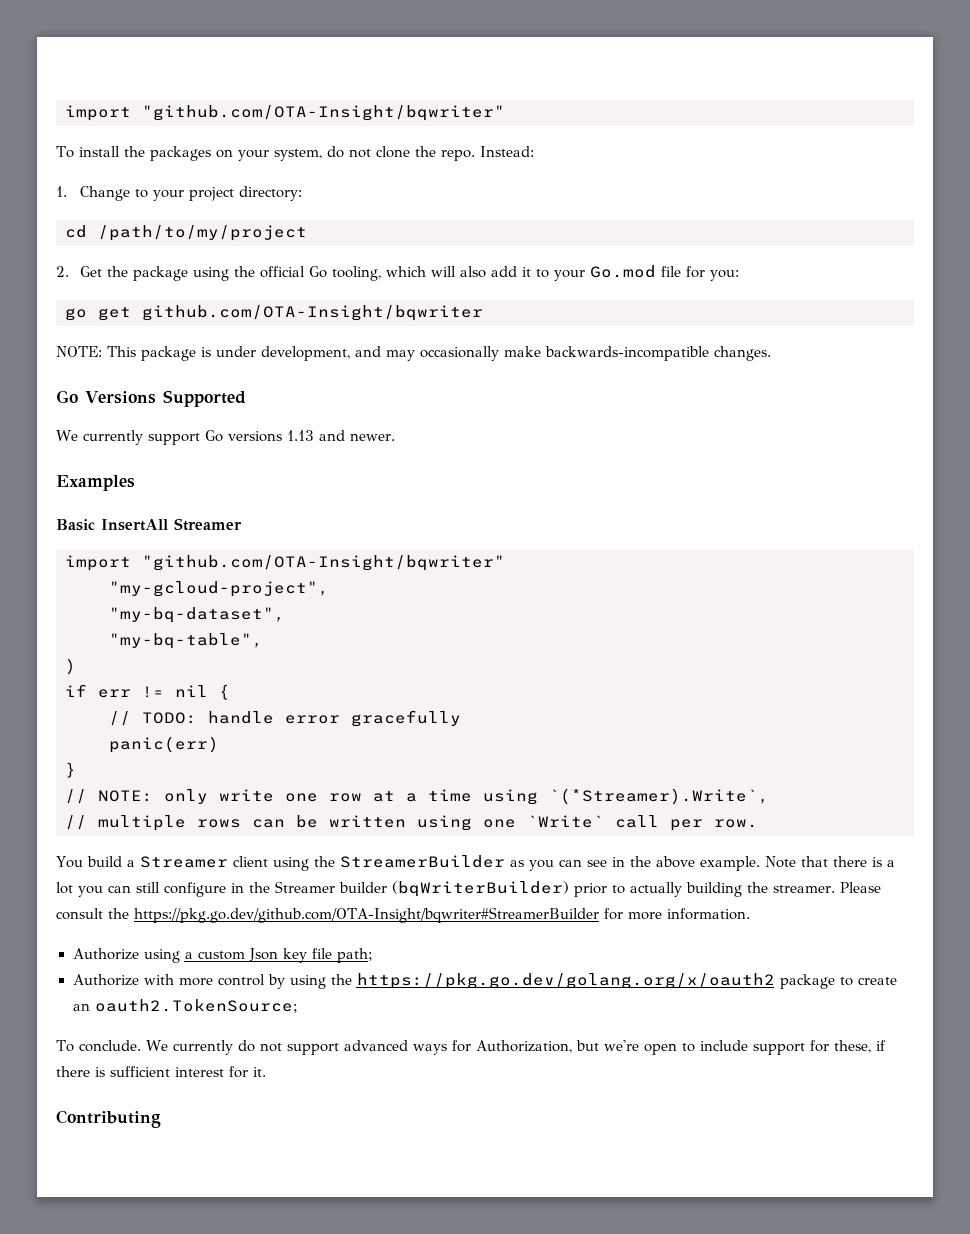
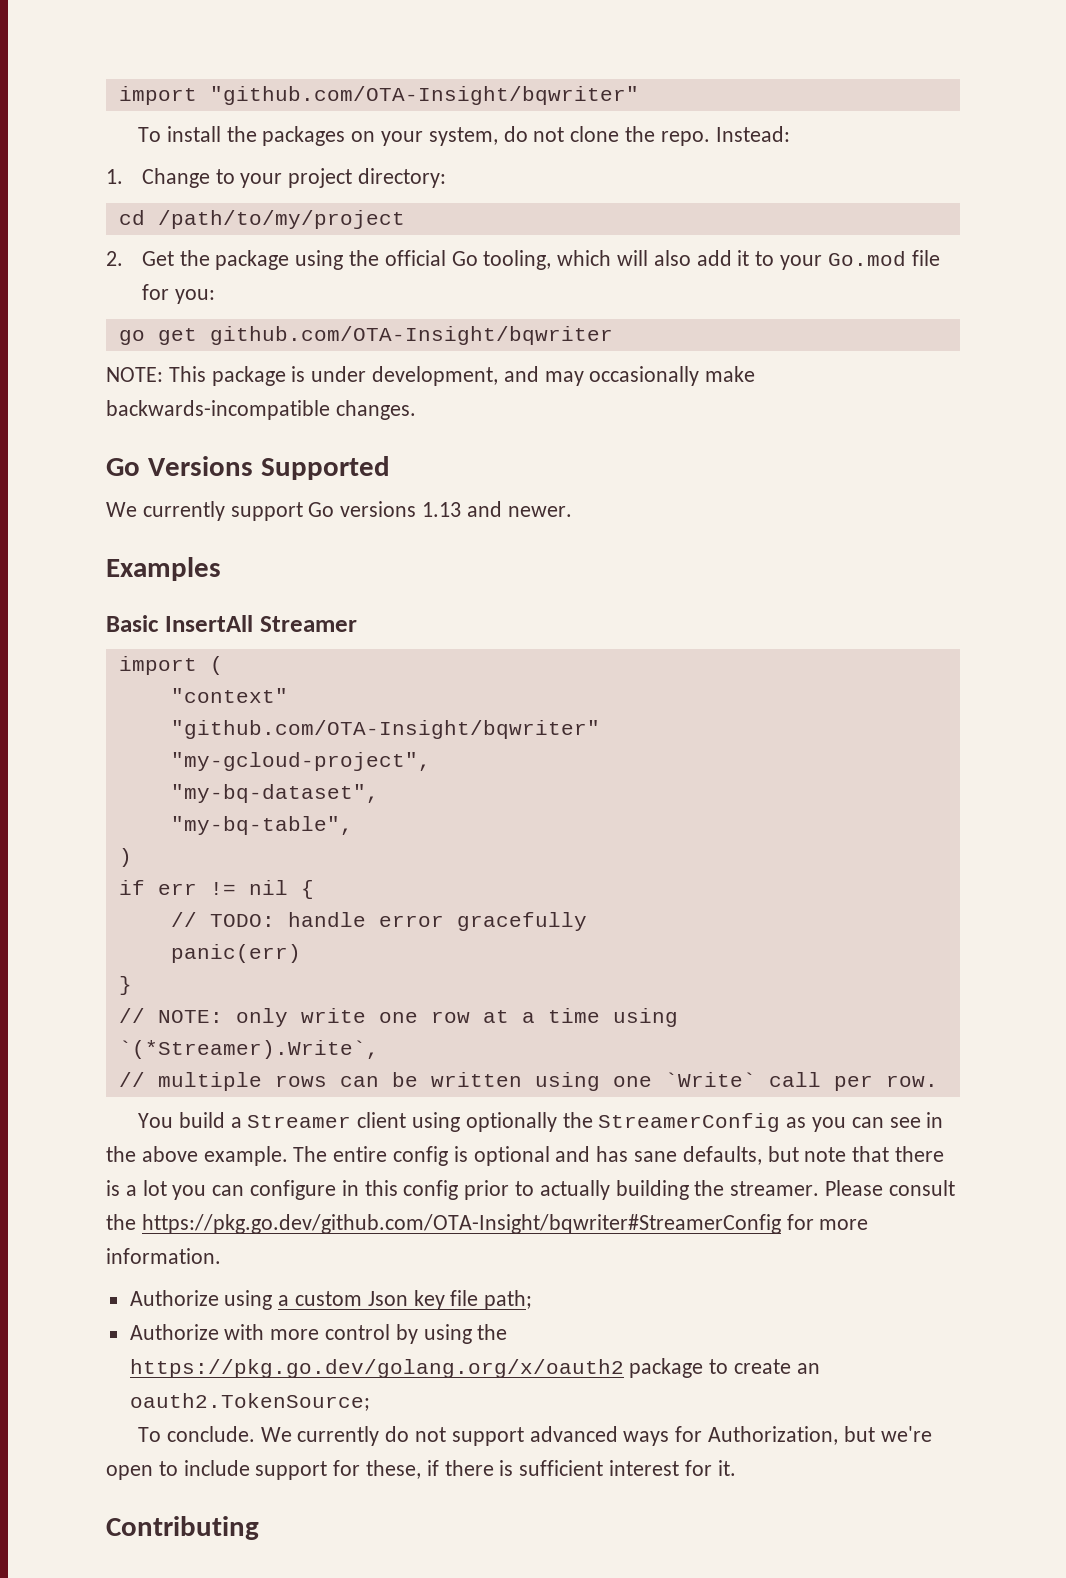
  Basic InsertAll Streamer
- import "github.com/OTA-Insight/bqwriter"
+ import (
+ "context"
+ "github.com/OTA-Insight/bqwriter"
- You build a Streamer client using the StreamerBuilder as you can see in the above example.
+ You build a Streamer client using optionally the StreamerConfig as you can see in the above example.
- Note that there is a lot you can still configure in the Streamer builder (bqWriterBuilder) prior to actually building the streamer.
+ The entire config is optional and has sane defaults, but note that there is a lot you can configure in this config prior to actually building the streamer.
- Please consult the https://pkg.go.dev/github.com/OTA-Insight/bqwriter#StreamerBuilder for more information.
+ Please consult the https://pkg.go.dev/github.com/OTA-Insight/bqwriter#StreamerConfig for more information.

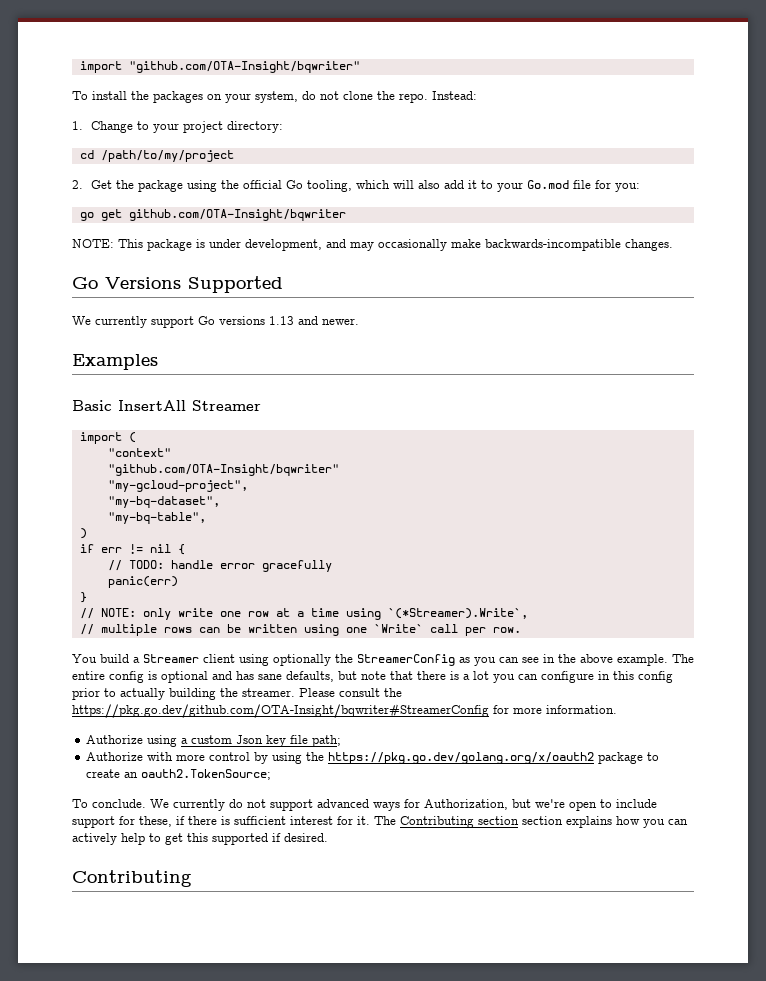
+ The Contributing section section explains how you can actively help to get this supported if desired.

